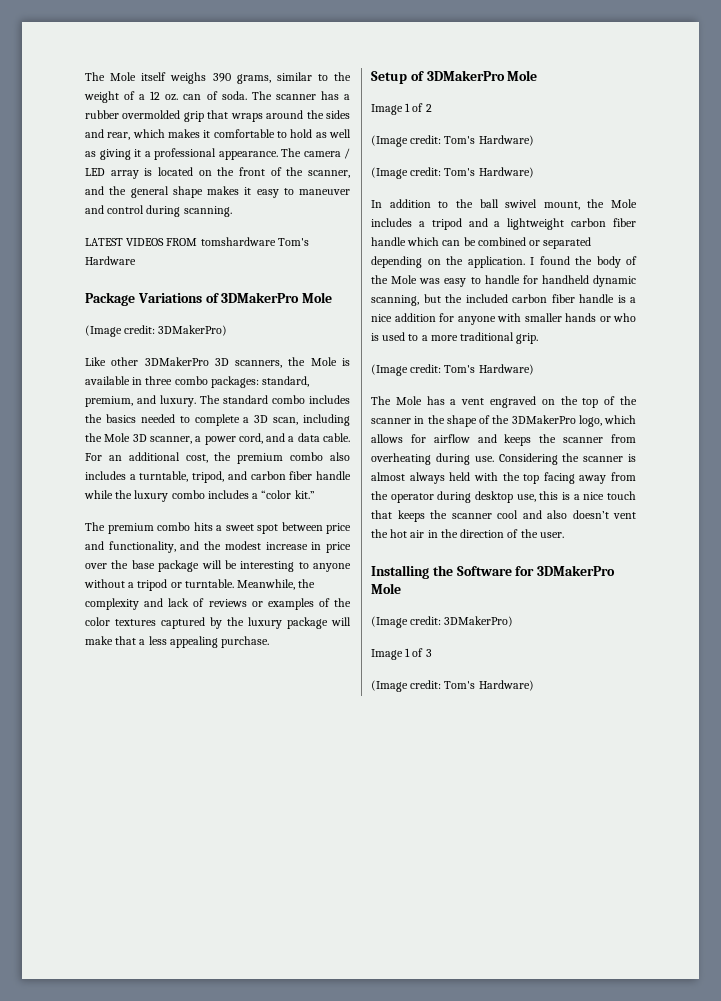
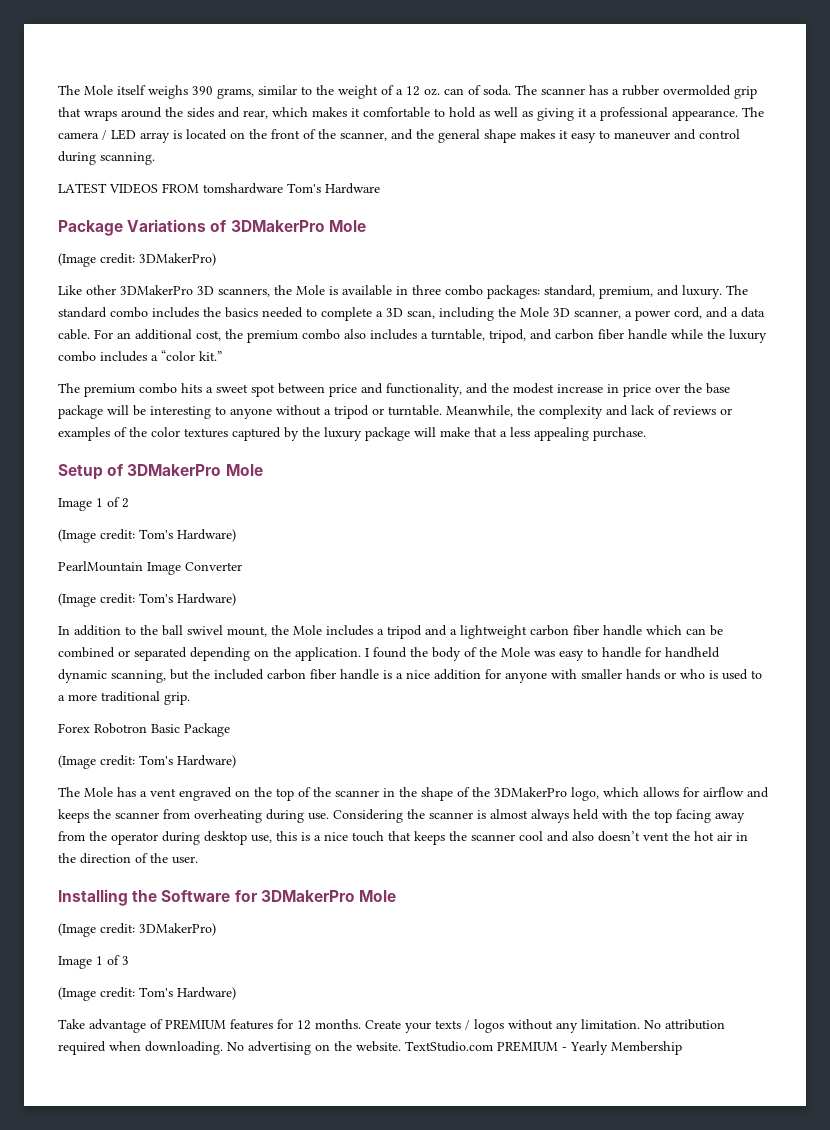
+ PearlMountain Image Converter
+ Forex Robotron Basic Package
+ Take advantage of PREMIUM features for 12 months. Create your texts / logos without any limitation. No attribution required when downloading. No advertising on the website. TextStudio.com PREMIUM - Yearly Membership

